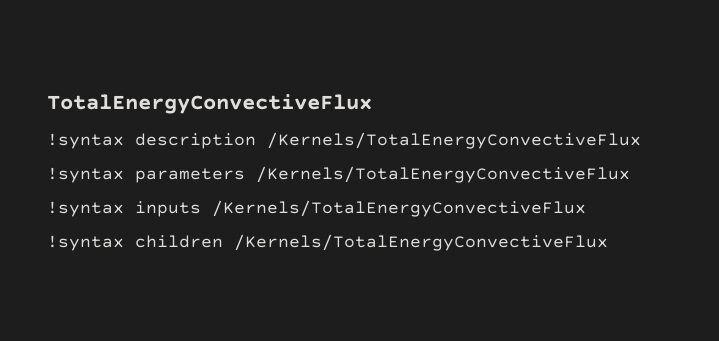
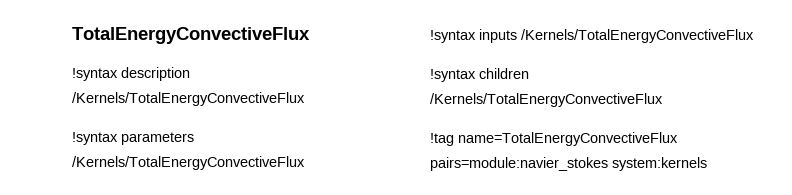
+ !tag name=TotalEnergyConvectiveFlux pairs=module:navier_stokes system:kernels

